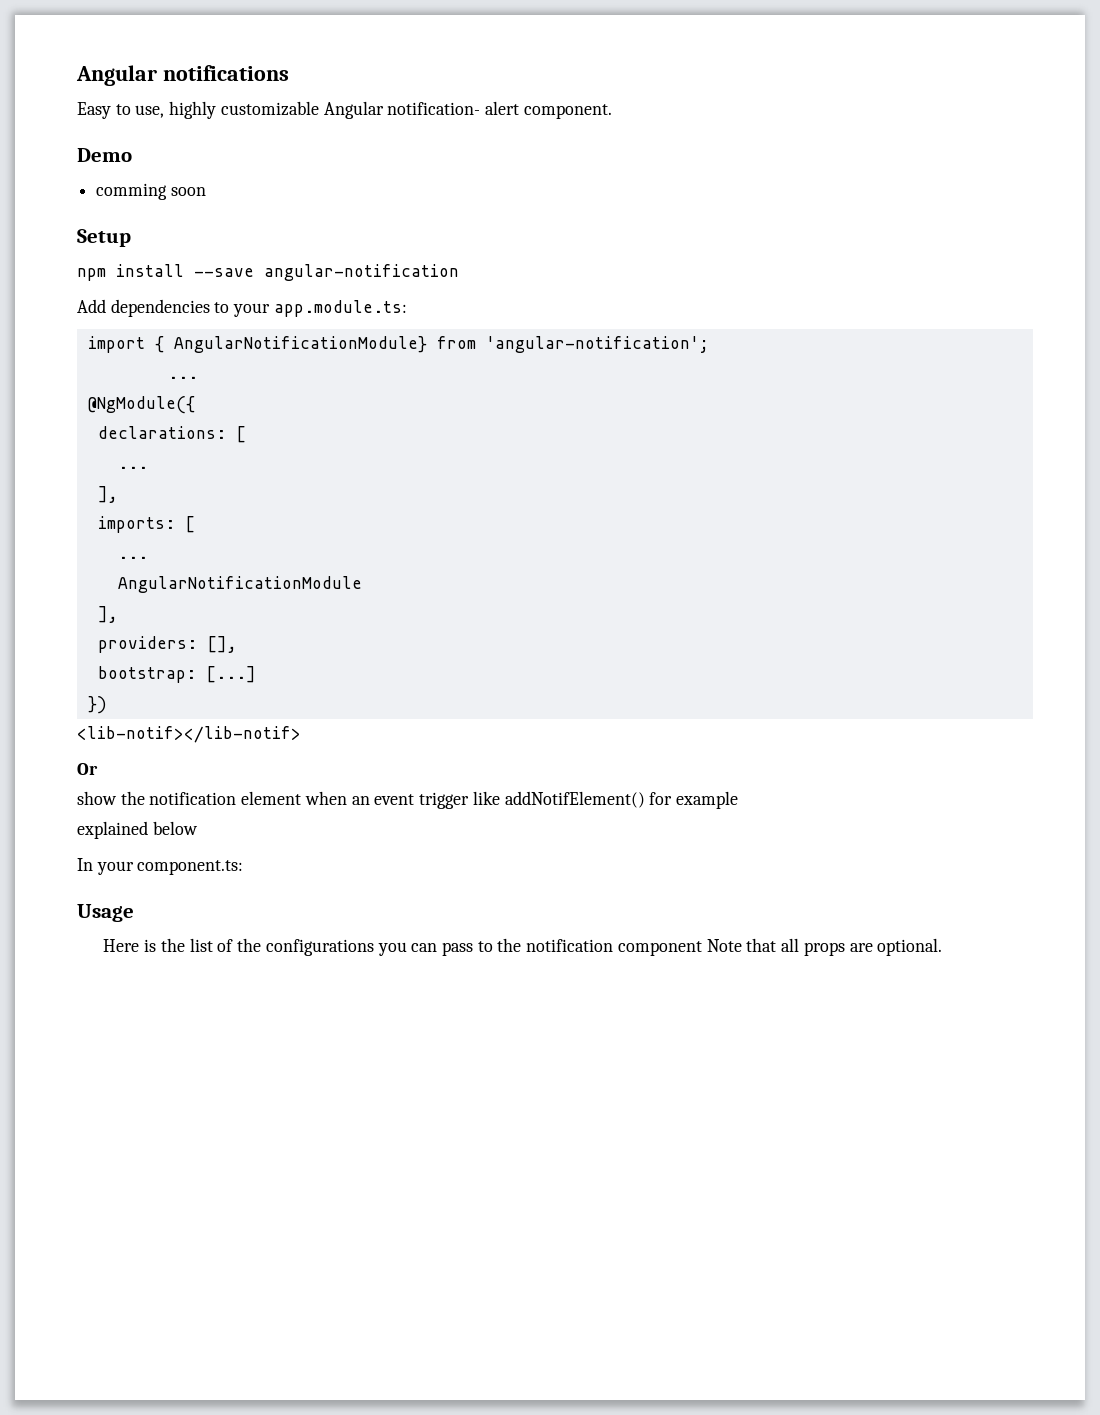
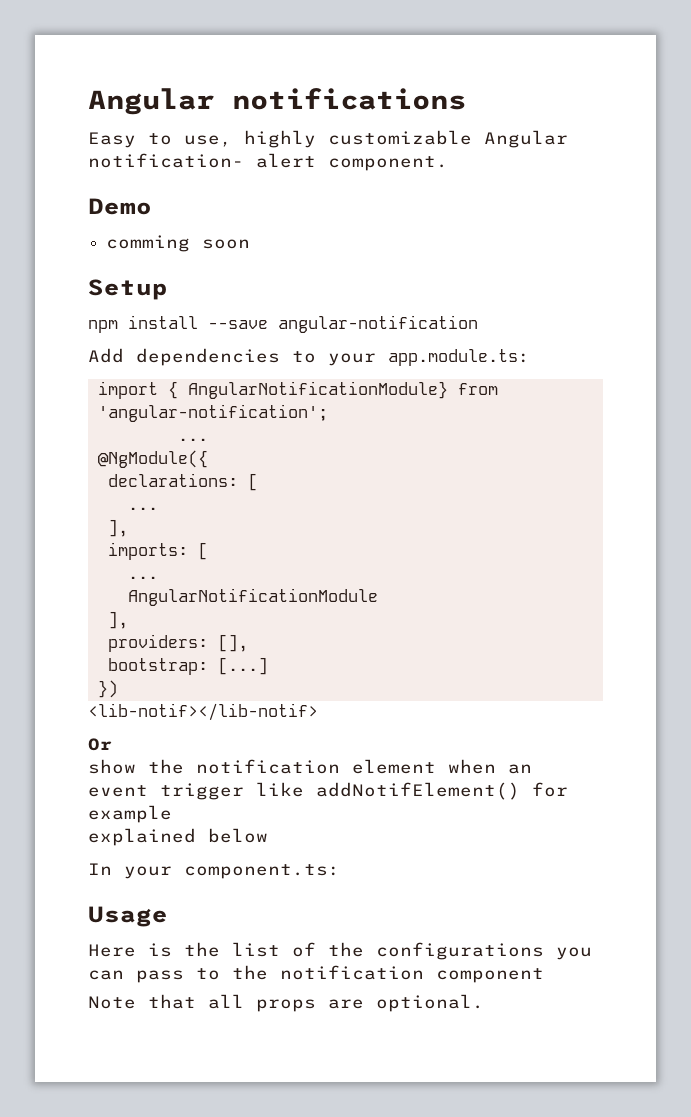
- Here is the list of the configurations you can pass to the notification component Note that all props are optional.
+ Here is the list of the configurations you can pass to the notification component
+ Note that all props are optional.

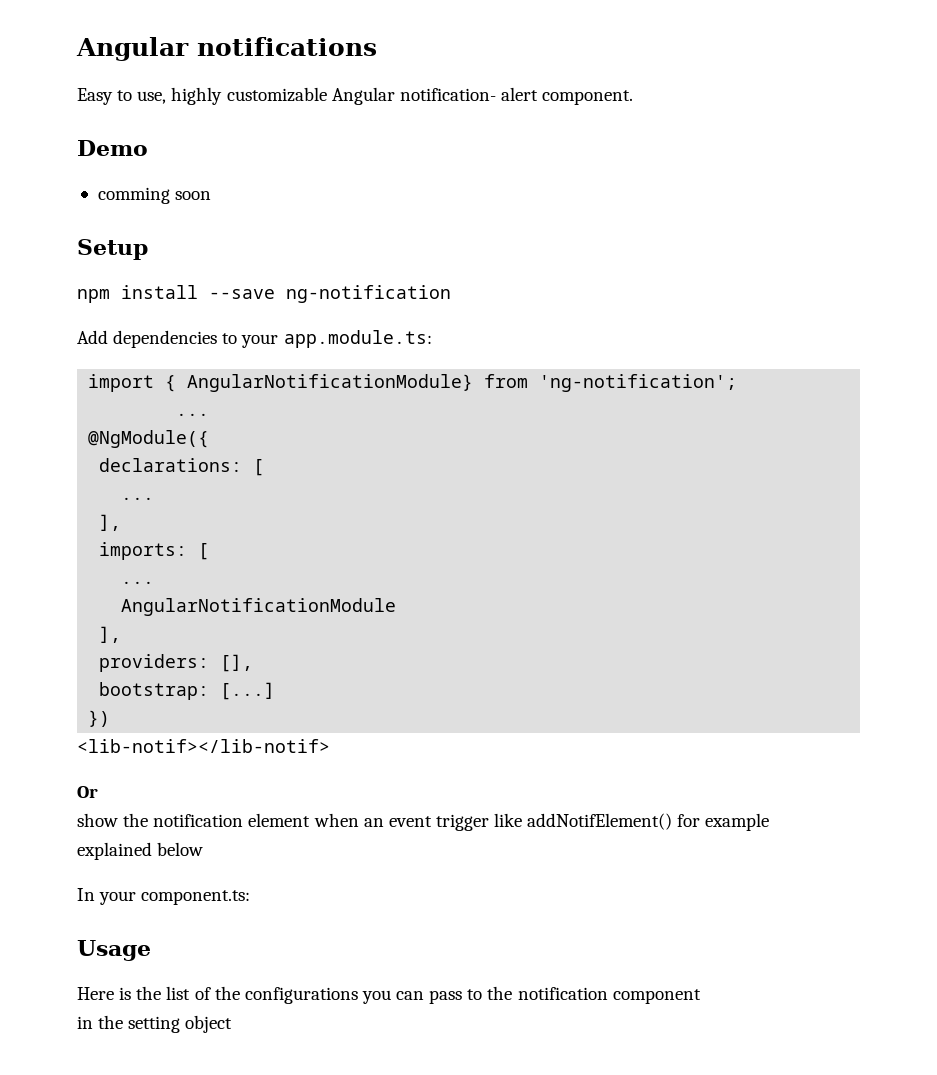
- npm install --save angular-notification
+ npm install --save ng-notification
- import { AngularNotificationModule} from 'angular-notification';
+ import { AngularNotificationModule} from 'ng-notification';
- Note that all props are optional.
+ in the setting object

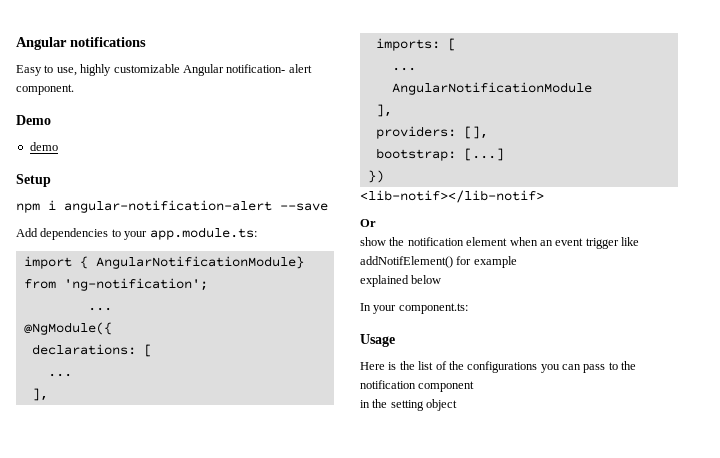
- comming soon
+ demo
- npm install --save ng-notification
+ npm i angular-notification-alert --save

